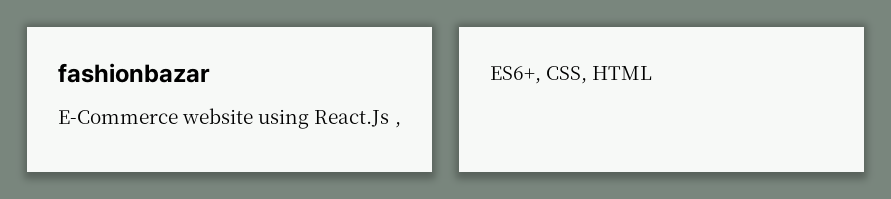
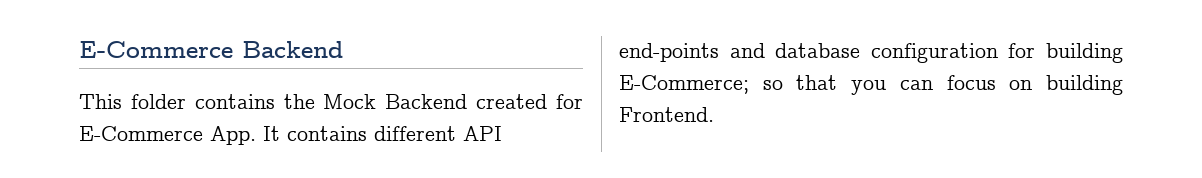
- fashionbazar
- E-Commerce website using React.Js , ES6+, CSS, HTML
+ E-Commerce Backend
+ This folder contains the Mock Backend created for E-Commerce App. It contains different API end-points and database configuration for building E-Commerce; so that you can focus on building Frontend.

